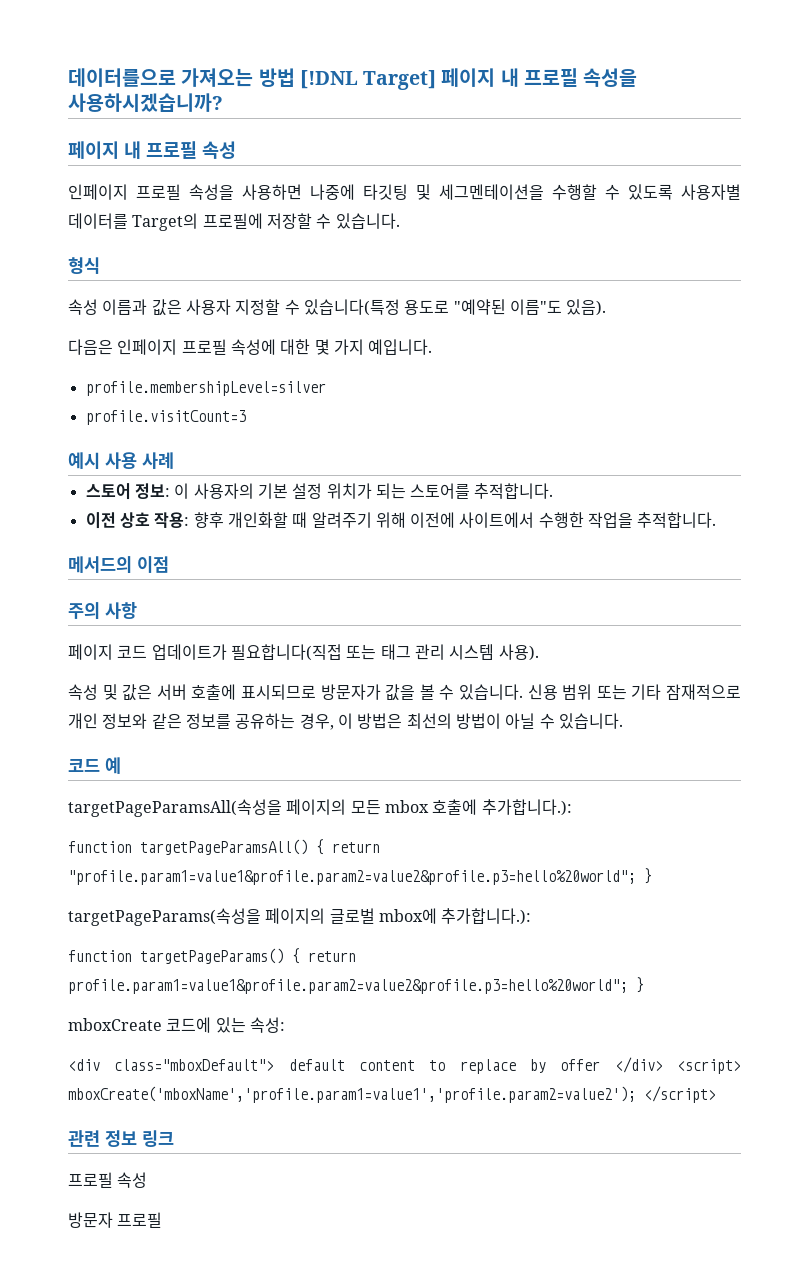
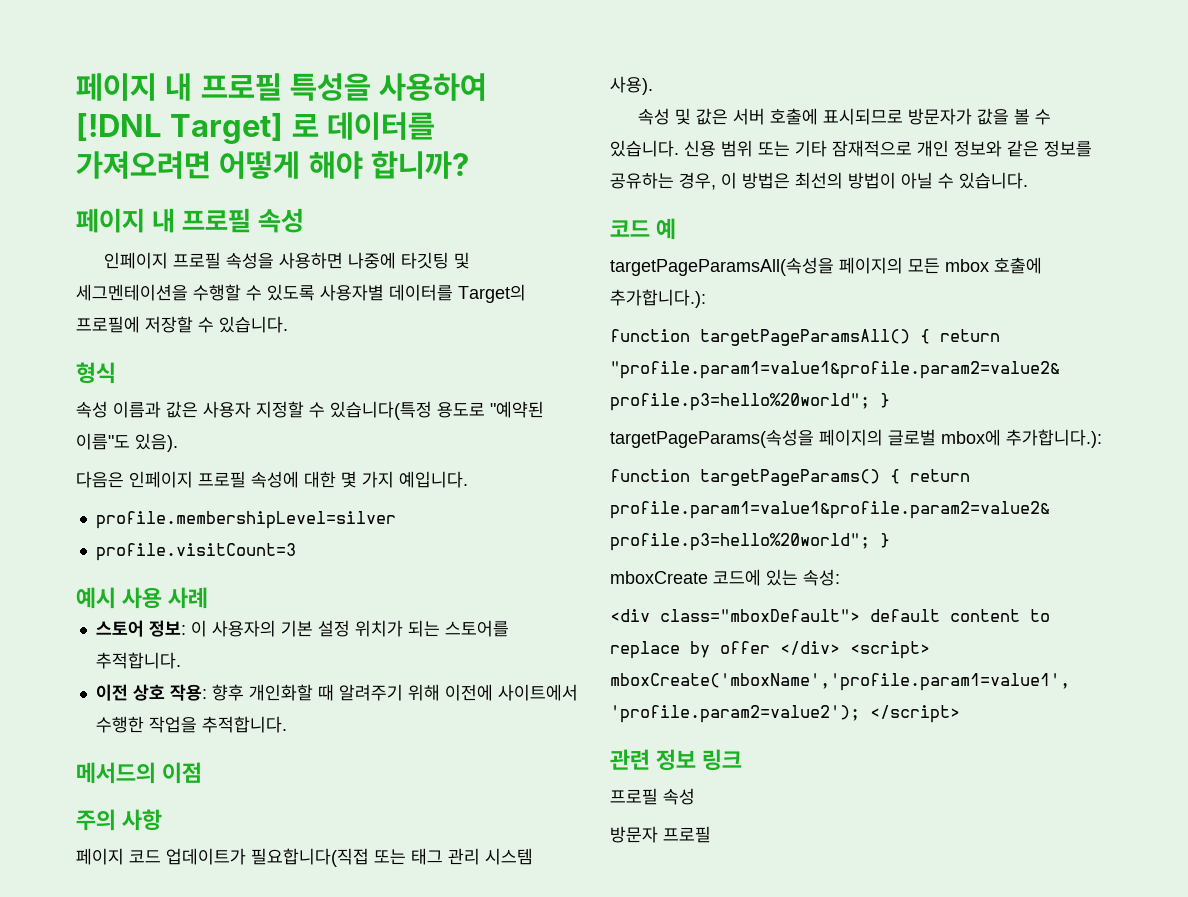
- 데이터를으로 가져오는 방법 [!DNL Target] 페이지 내 프로필 속성을 사용하시겠습니까?
+ 페이지 내 프로필 특성을 사용하여 [!DNL Target] 로 데이터를 가져오려면 어떻게 해야 합니까?

